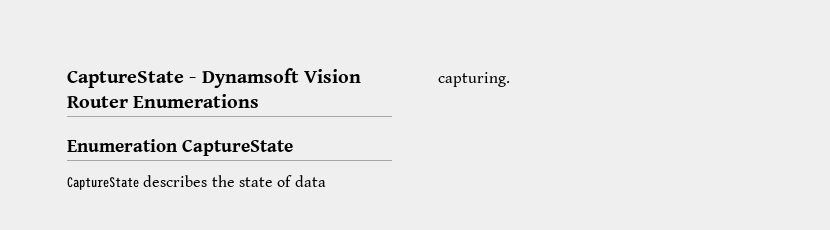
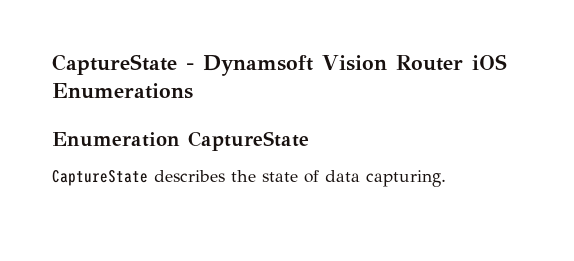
- CaptureState - Dynamsoft Vision Router Enumerations
+ CaptureState - Dynamsoft Vision Router iOS Enumerations

